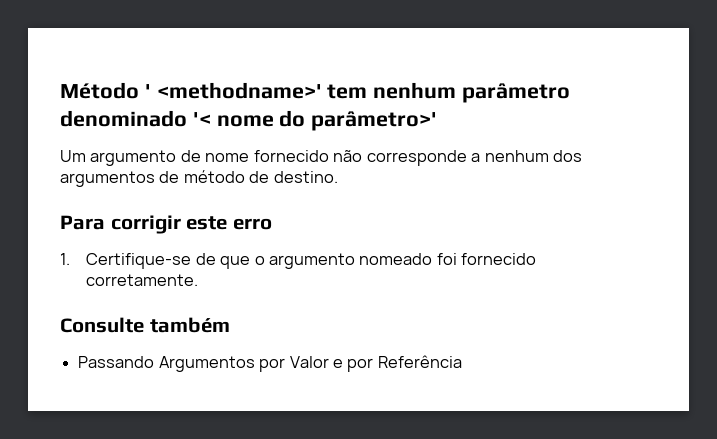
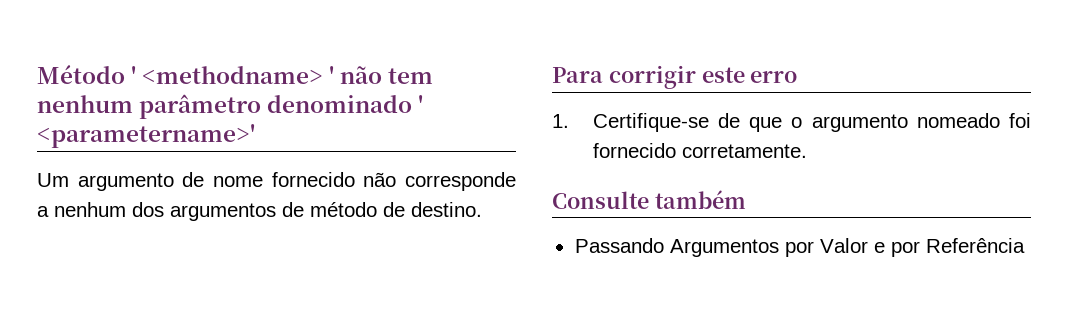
- Método ' <methodname>' tem nenhum parâmetro denominado '< nome do parâmetro>'
+ Método ' <methodname> ' não tem nenhum parâmetro denominado ' <parametername>'

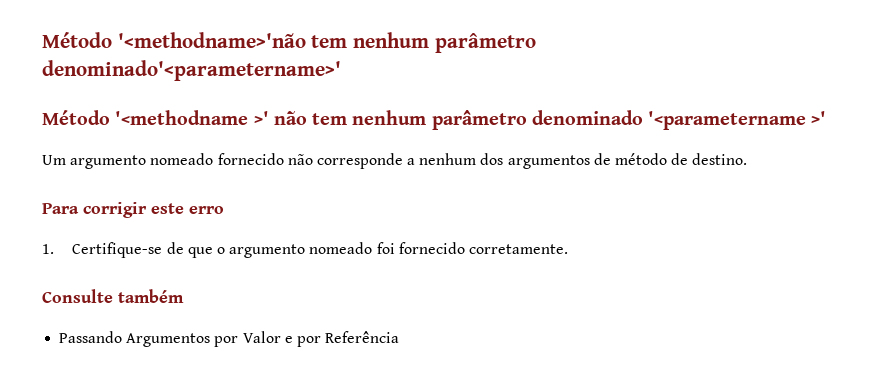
- Método ' <methodname> ' não tem nenhum parâmetro denominado ' <parametername>'
+ Método '<methodname>'não tem nenhum parâmetro denominado'<parametername>'
+ Método '<methodname >' não tem nenhum parâmetro denominado '<parametername >'
- Um argumento de nome fornecido não corresponde a nenhum dos argumentos de método de destino.
+ Um argumento nomeado fornecido não corresponde a nenhum dos argumentos de método de destino.

